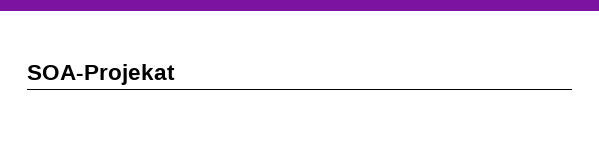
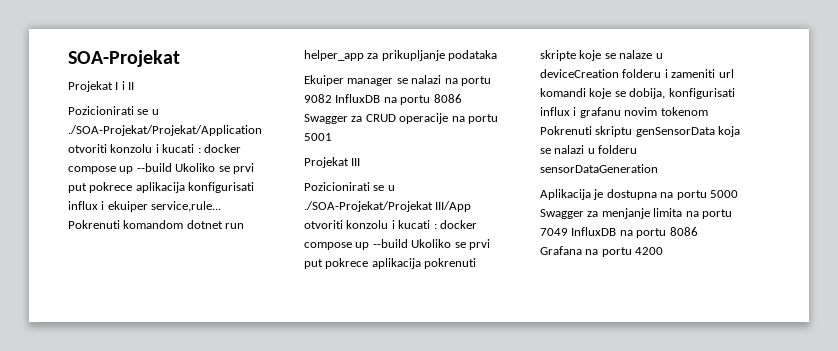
+ Projekat I i II
+ Pozicionirati se u ./SOA-Projekat/Projekat/Application otvoriti konzolu i kucati : docker compose up --build Ukoliko se prvi put pokrece aplikacija konfigurisati influx i ekuiper service,rule... Pokrenuti komandom dotnet run helper_app za prikupljanje podataka
+ Ekuiper manager se nalazi na portu 9082 InfluxDB na portu 8086 Swagger za CRUD operacije na portu 5001
+ Projekat III
+ Pozicionirati se u ./SOA-Projekat/Projekat III/App otvoriti konzolu i kucati : docker compose up --build Ukoliko se prvi put pokrece aplikacija pokrenuti skripte koje se nalaze u deviceCreation folderu i zameniti url komandi koje se dobija, konfigurisati influx i grafanu novim tokenom Pokrenuti skriptu genSensorData koja se nalazi u folderu sensorDataGeneration
+ Aplikacija je dostupna na portu 5000 Swagger za menjanje limita na portu 7049 InfluxDB na portu 8086 Grafana na portu 4200

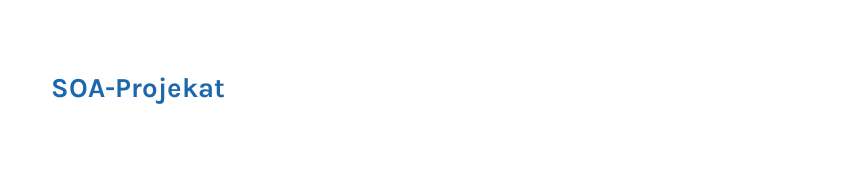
- Projekat I i II
- Pozicionirati se u ./SOA-Projekat/Projekat/Application otvoriti konzolu i kucati : docker compose up --build Ukoliko se prvi put pokrece aplikacija konfigurisati influx i ekuiper service,rule... Pokrenuti komandom dotnet run helper_app za prikupljanje podataka
- Ekuiper manager se nalazi na portu 9082 InfluxDB na portu 8086 Swagger za CRUD operacije na portu 5001
- Projekat III
- Pozicionirati se u ./SOA-Projekat/Projekat III/App otvoriti konzolu i kucati : docker compose up --build Ukoliko se prvi put pokrece aplikacija pokrenuti skripte koje se nalaze u deviceCreation folderu i zameniti url komandi koje se dobija, konfigurisati influx i grafanu novim tokenom Pokrenuti skriptu genSensorData koja se nalazi u folderu sensorDataGeneration
- Aplikacija je dostupna na portu 5000 Swagger za menjanje limita na portu 7049 InfluxDB na portu 8086 Grafana na portu 4200

